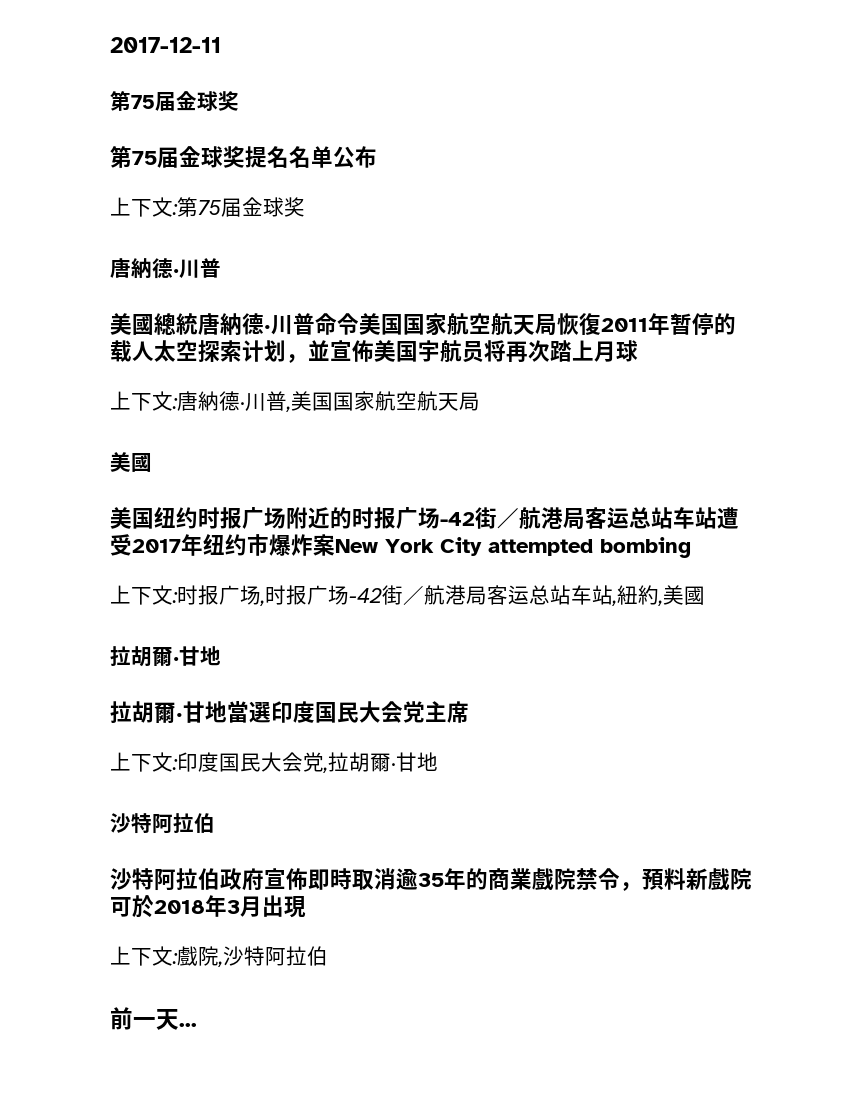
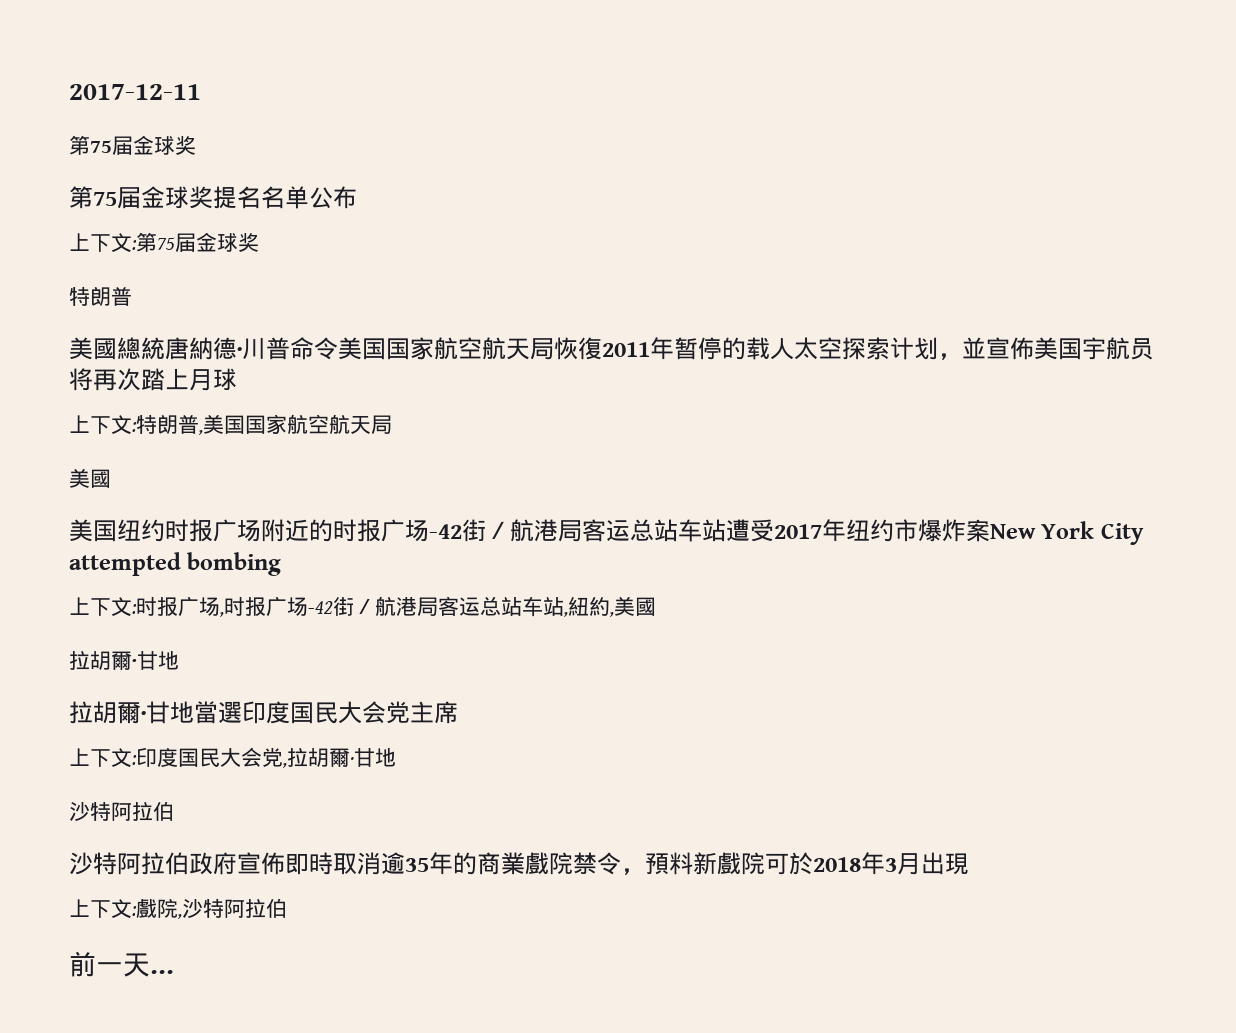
  上下文:第75届金球奖
- 唐納德·川普
+ 特朗普
- 上下文:唐納德·川普,美国国家航空航天局
+ 上下文:特朗普,美国国家航空航天局

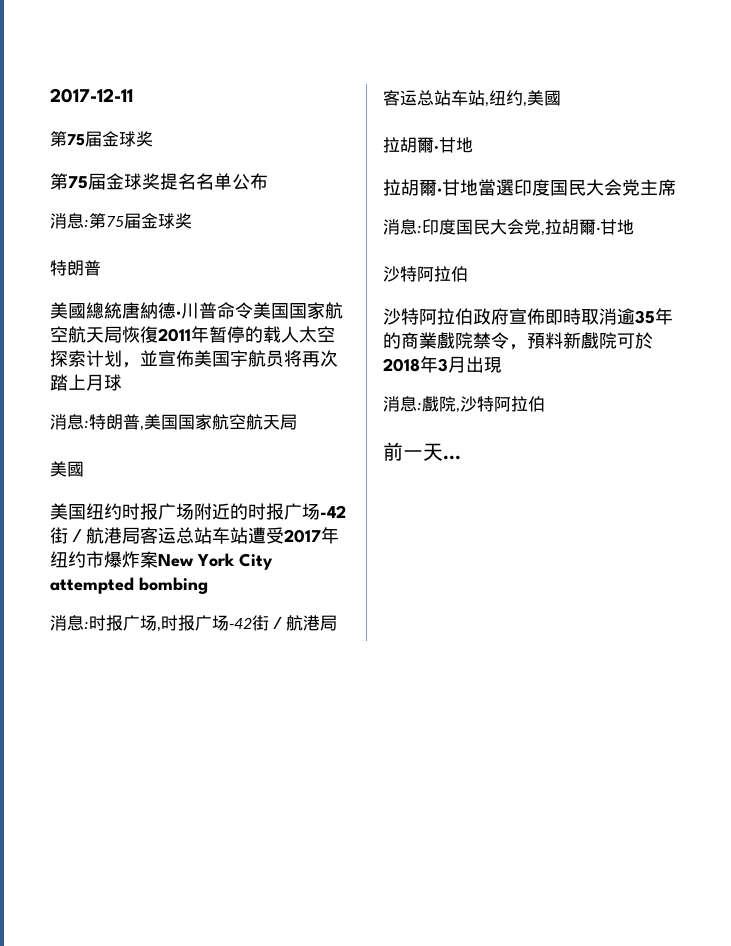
- 上下文:第75届金球奖
+ 消息:第75届金球奖
- 上下文:特朗普,美国国家航空航天局
+ 消息:特朗普,美国国家航空航天局
- 上下文:时报广场,时报广场-42街／航港局客运总站车站,紐約,美國
+ 消息:时报广场,时报广场-42街／航港局客运总站车站,纽约,美國
- 上下文:印度国民大会党,拉胡爾·甘地
+ 消息:印度国民大会党,拉胡爾·甘地
- 上下文:戲院,沙特阿拉伯
+ 消息:戲院,沙特阿拉伯

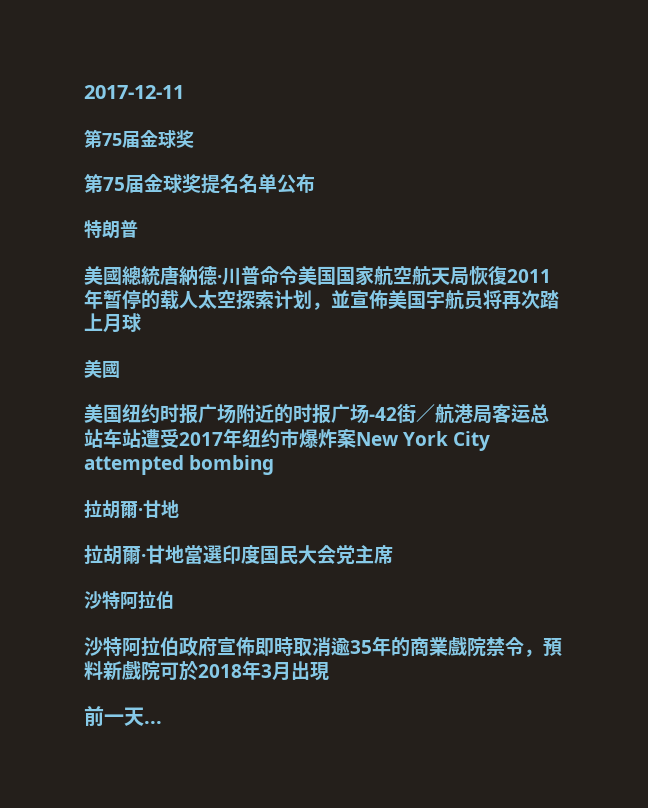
- 消息:第75届金球奖
- 消息:特朗普,美国国家航空航天局
- 消息:时报广场,时报广场-42街／航港局客运总站车站,纽约,美國
- 消息:印度国民大会党,拉胡爾·甘地
- 消息:戲院,沙特阿拉伯

